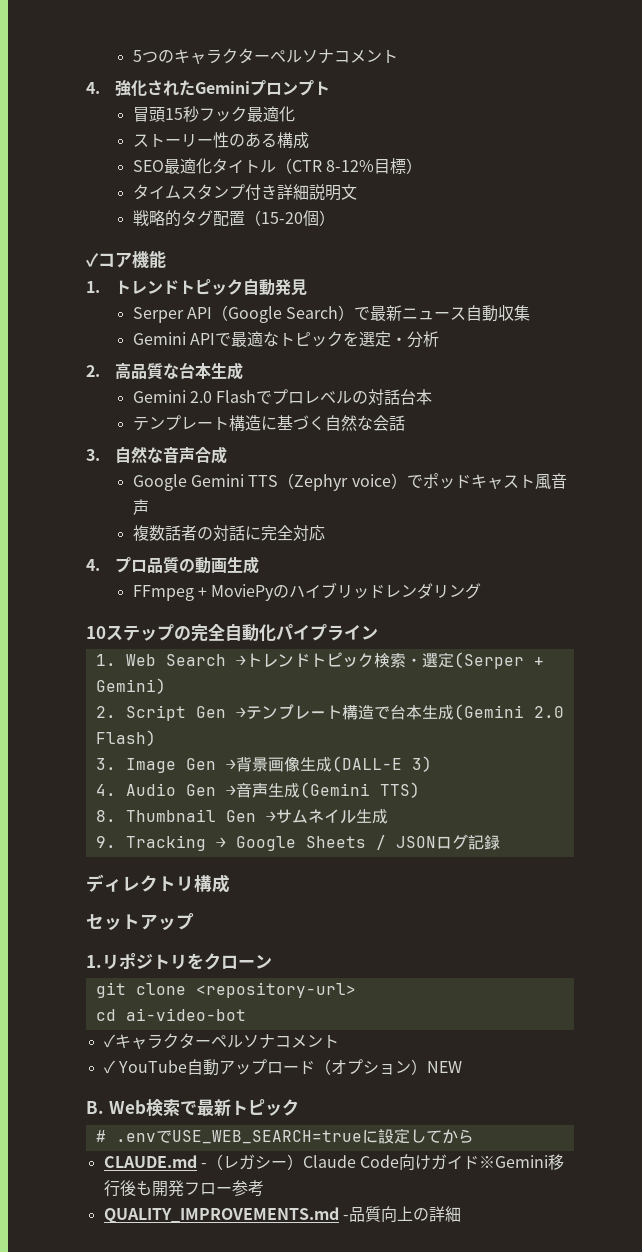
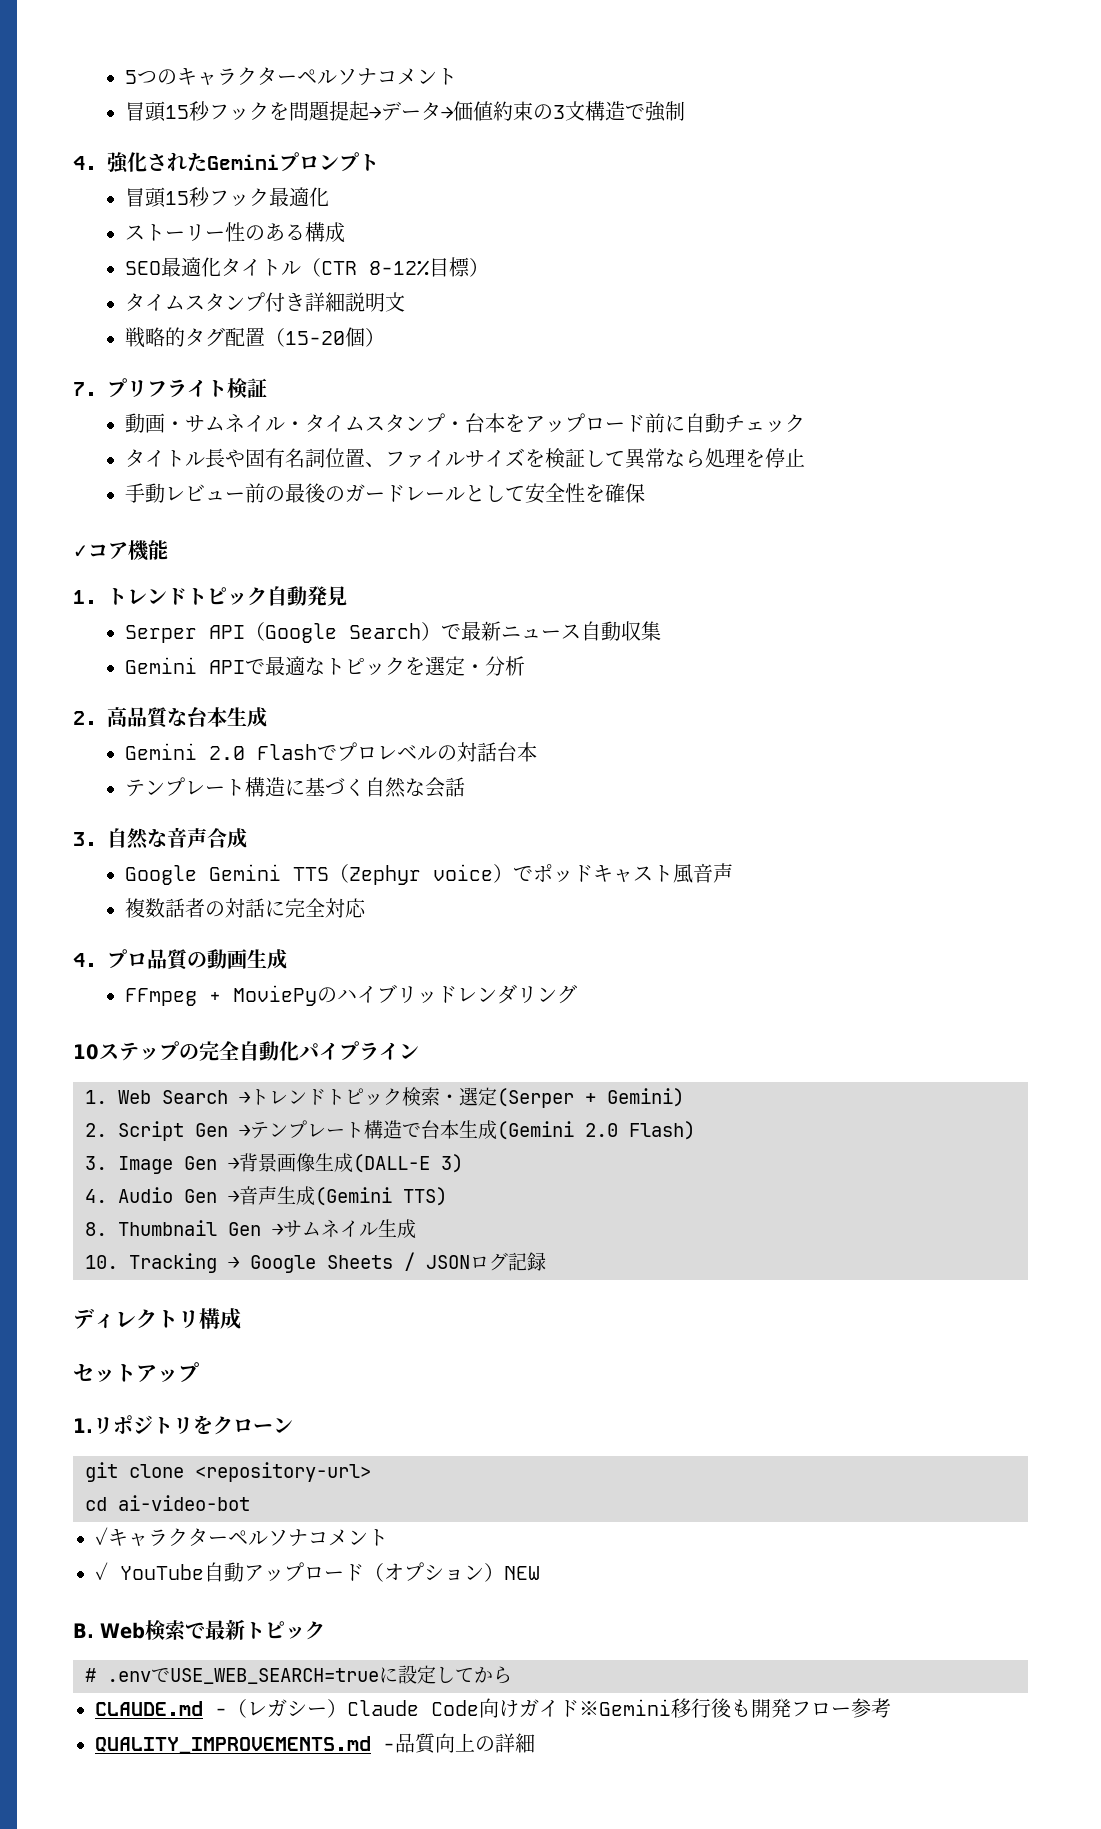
+ 冒頭15秒フックを問題提起→データ→価値約束の3文構造で強制
+ 7.プリフライト検証
+ 動画・サムネイル・タイムスタンプ・台本をアップロード前に自動チェック
+ タイトル長や固有名詞位置、ファイルサイズを検証して異常なら処理を停止
+ 手動レビュー前の最後のガードレールとして安全性を確保
- 9. Tracking → Google Sheets / JSONログ記録
+ 10. Tracking → Google Sheets / JSONログ記録

